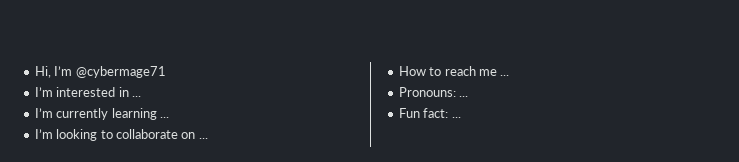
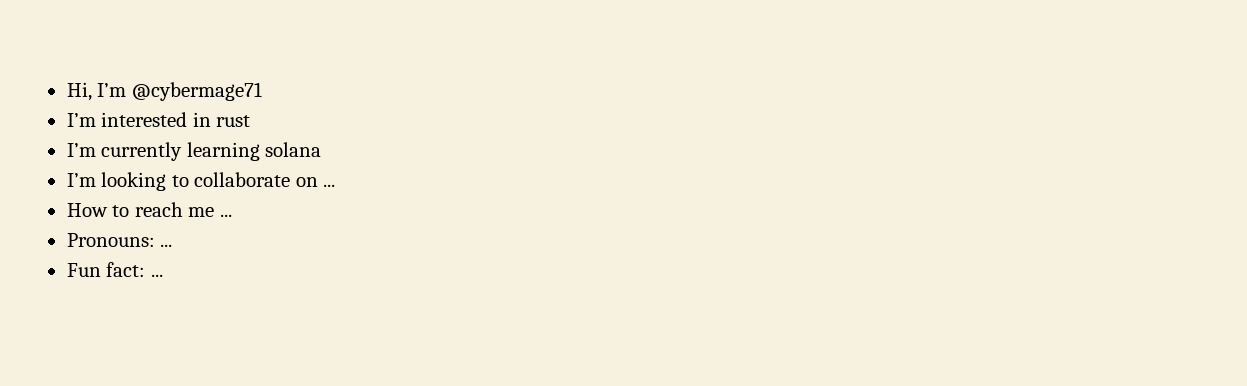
- I’m interested in ...
+ I’m interested in rust
- I’m currently learning ...
+ I’m currently learning solana

